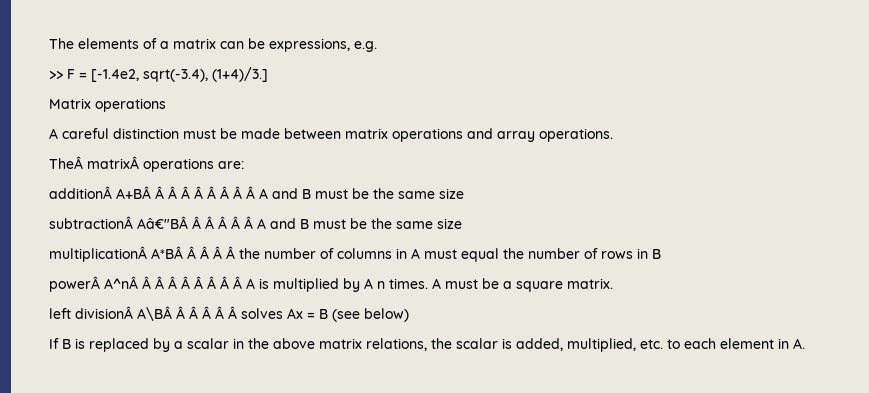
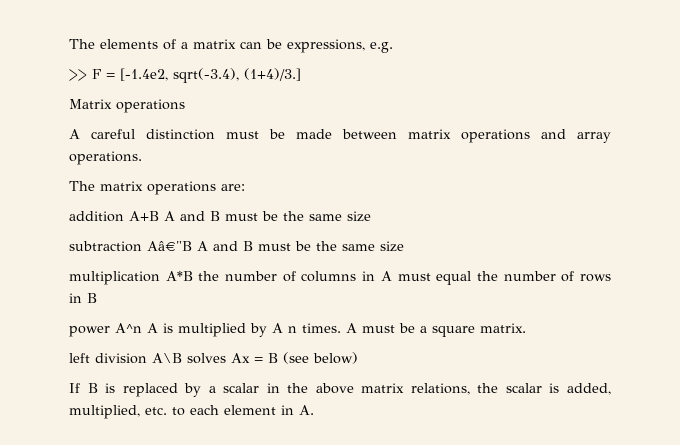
- TheÂ matrixÂ operations are:
+ The matrix operations are:
- additionÂ A+BÂ Â Â Â Â Â Â Â Â A and B must be the same size
- subtractionÂ Aâ€"BÂ Â Â Â Â Â A and B must be the same size
- multiplicationÂ A*BÂ Â Â Â Â the number of columns in A must equal the number of rows in B
+ addition A+B A and B must be the same size
+ subtraction Aâ€"B A and B must be the same size
+ multiplication A*B the number of columns in A must equal the number of rows in B
- powerÂ A^nÂ Â Â Â Â Â Â Â Â A is multiplied by A n times.
+ power A^n A is multiplied by A n times.
- left divisionÂ A\BÂ Â Â Â Â Â solves Ax = B (see below)
+ left division A\B solves Ax = B (see below)

